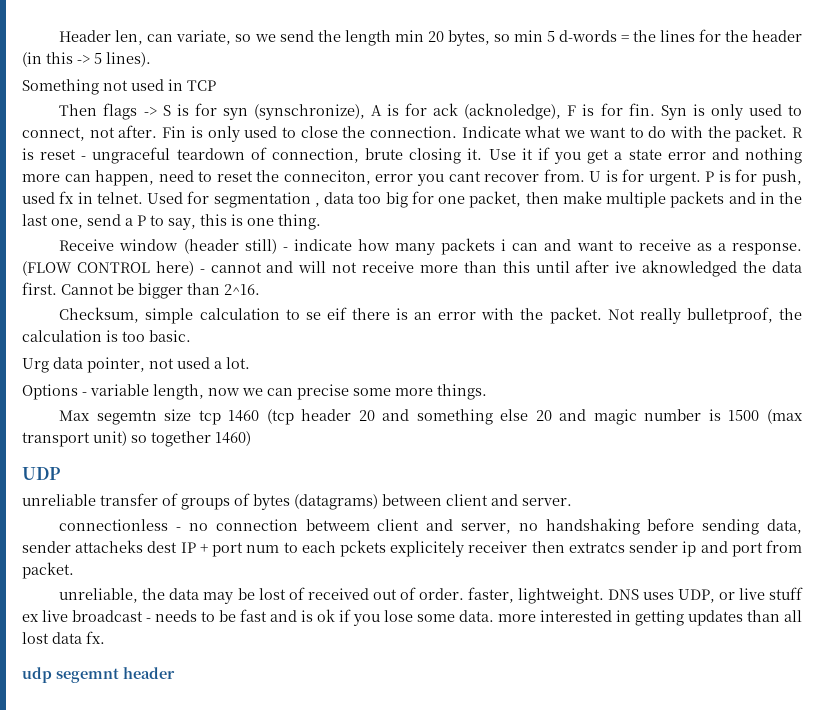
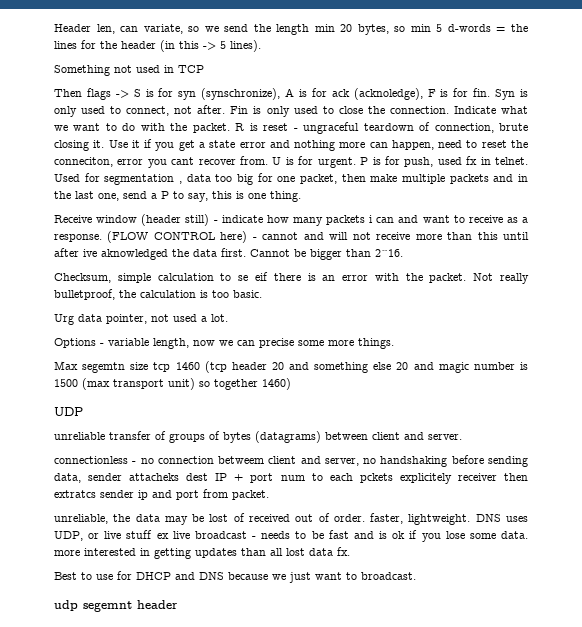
+ Best to use for DHCP and DNS because we just want to broadcast.

